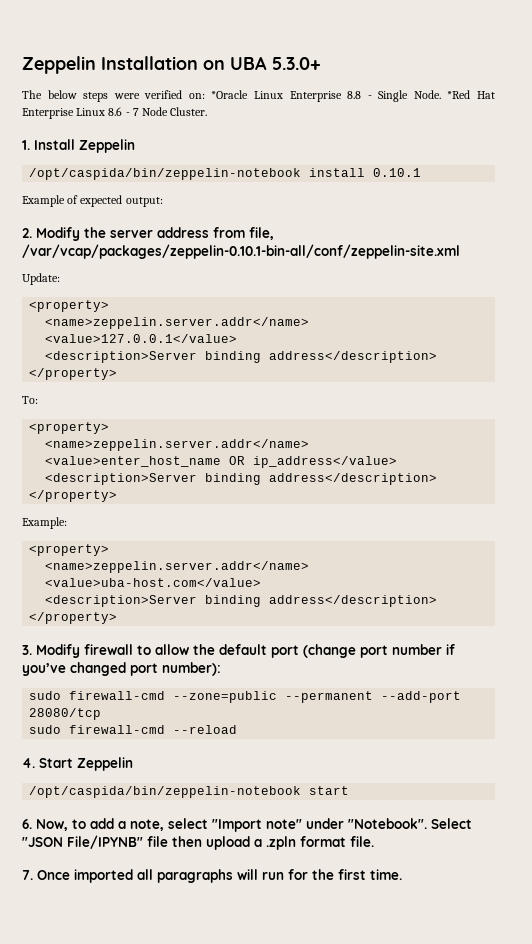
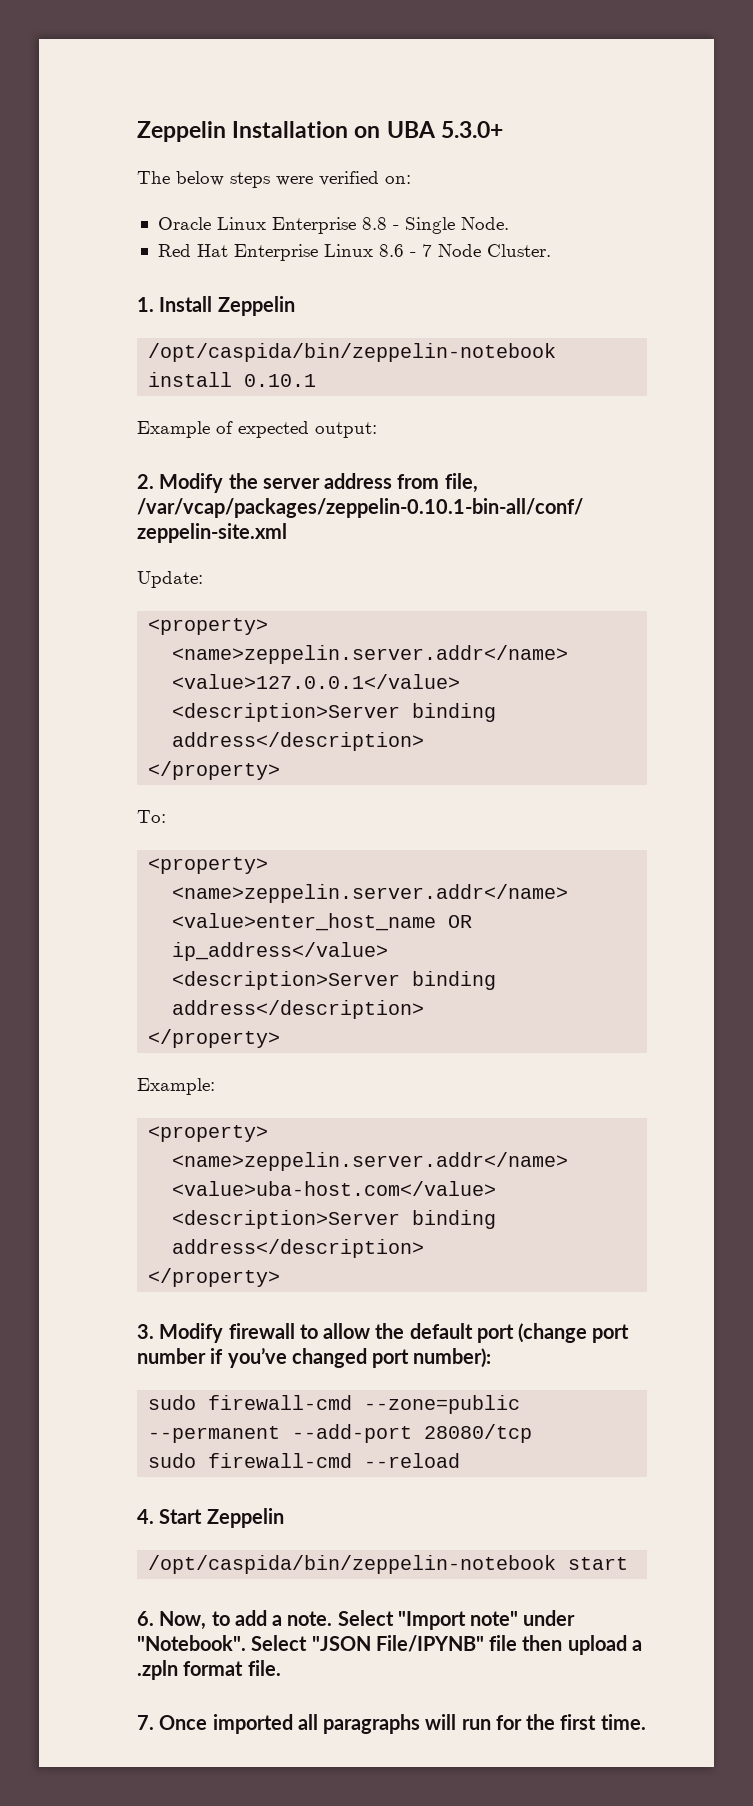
- The below steps were verified on: *Oracle Linux Enterprise 8.8 - Single Node. *Red Hat Enterprise Linux 8.6 - 7 Node Cluster.
+ The below steps were verified on:
+ Oracle Linux Enterprise 8.8 - Single Node.
+ Red Hat Enterprise Linux 8.6 - 7 Node Cluster.
- 6. Now, to add a note, select "Import note" under "Notebook".
+ 6. Now, to add a note. Select "Import note" under "Notebook".

